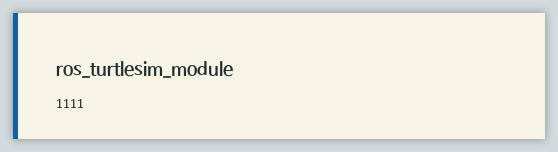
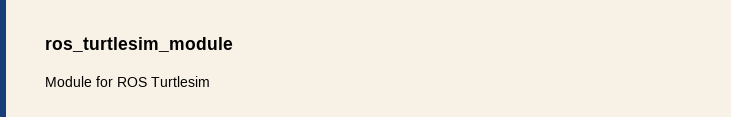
- 1111
+ Module for ROS Turtlesim

